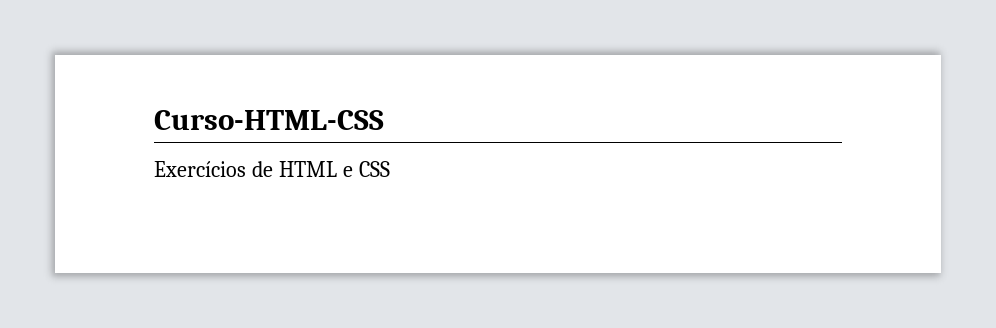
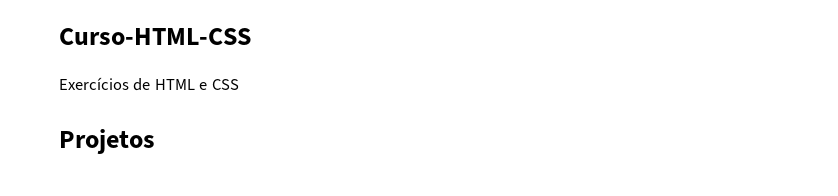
+ Projetos

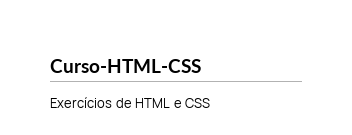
- Projetos

